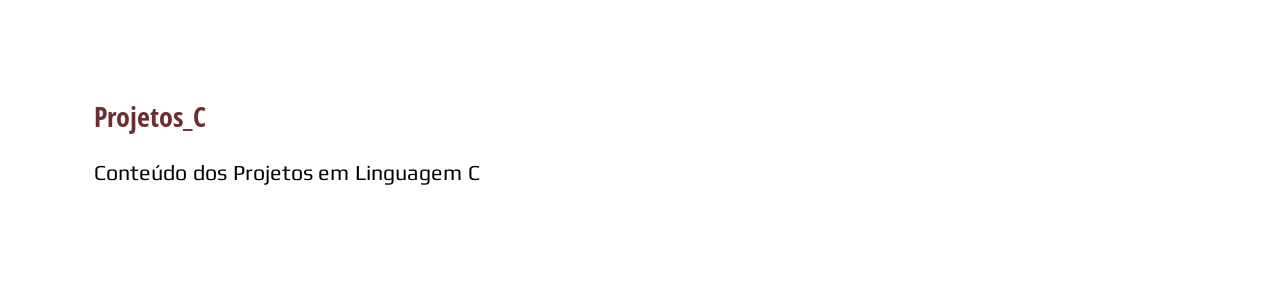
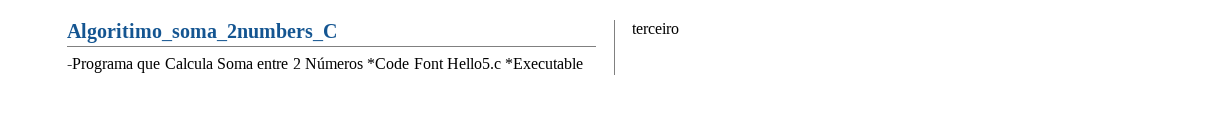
- Projetos_C
- Conteúdo dos Projetos em Linguagem C
+ Algoritimo_soma_2numbers_C
+ -Programa que Calcula Soma entre 2 Números *Code Font Hello5.c *Executable terceiro

